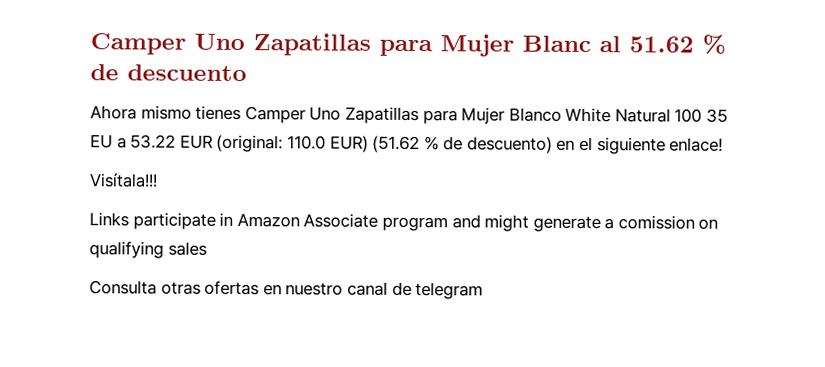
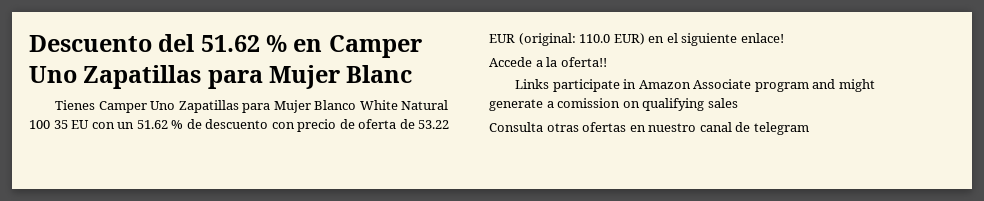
- Camper Uno Zapatillas para Mujer Blanc al 51.62 % de descuento
- Ahora mismo tienes Camper Uno Zapatillas para Mujer Blanco White Natural 100 35 EU a 53.22 EUR (original: 110.0 EUR) (51.62 % de descuento) en el siguiente enlace!
+ Descuento del 51.62 % en Camper Uno Zapatillas para Mujer Blanc
+ Tienes Camper Uno Zapatillas para Mujer Blanco White Natural 100 35 EU con un 51.62 % de descuento con precio de oferta de 53.22 EUR (original: 110.0 EUR) en el siguiente enlace!
- Visítala!!!
+ Accede a la oferta!!

